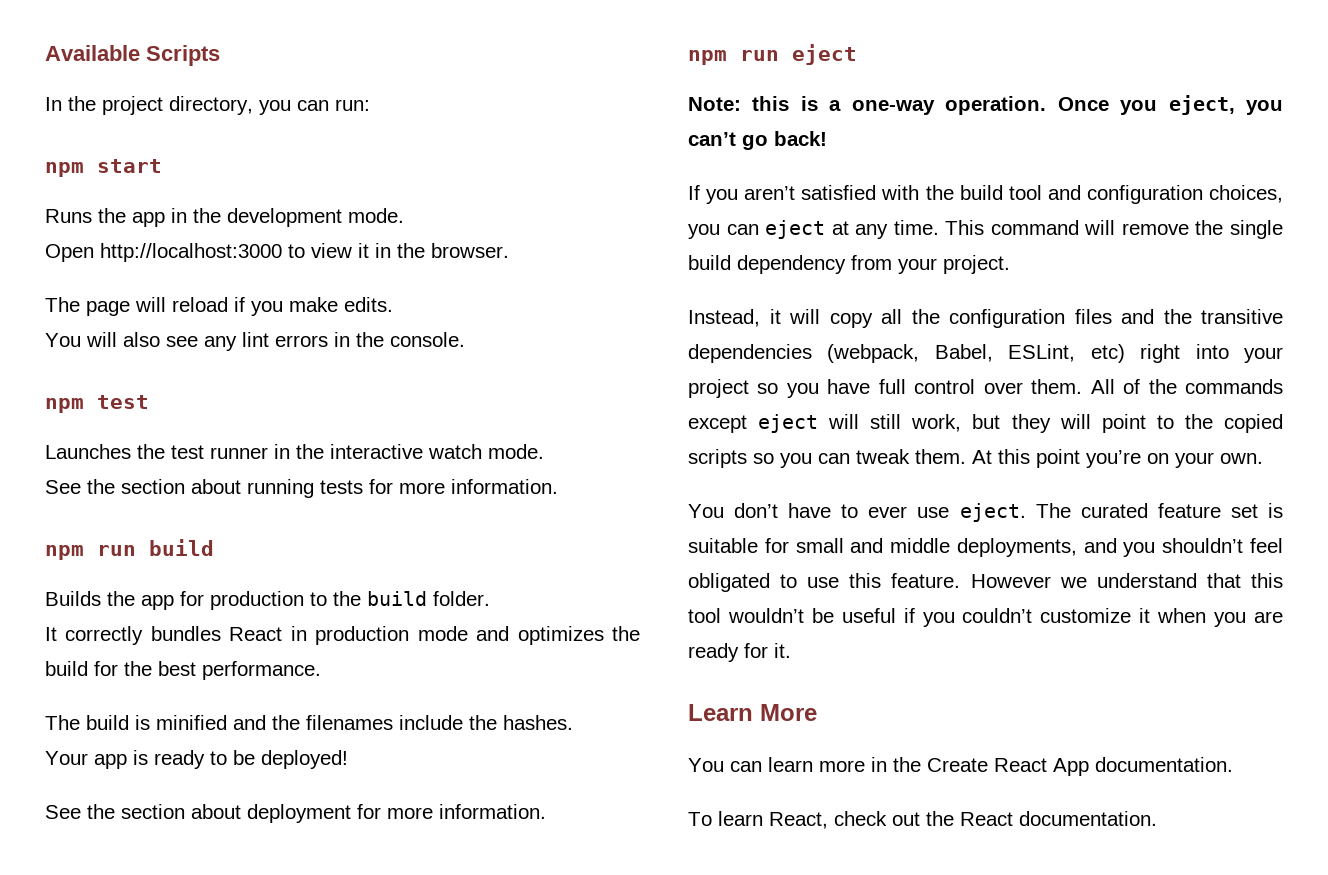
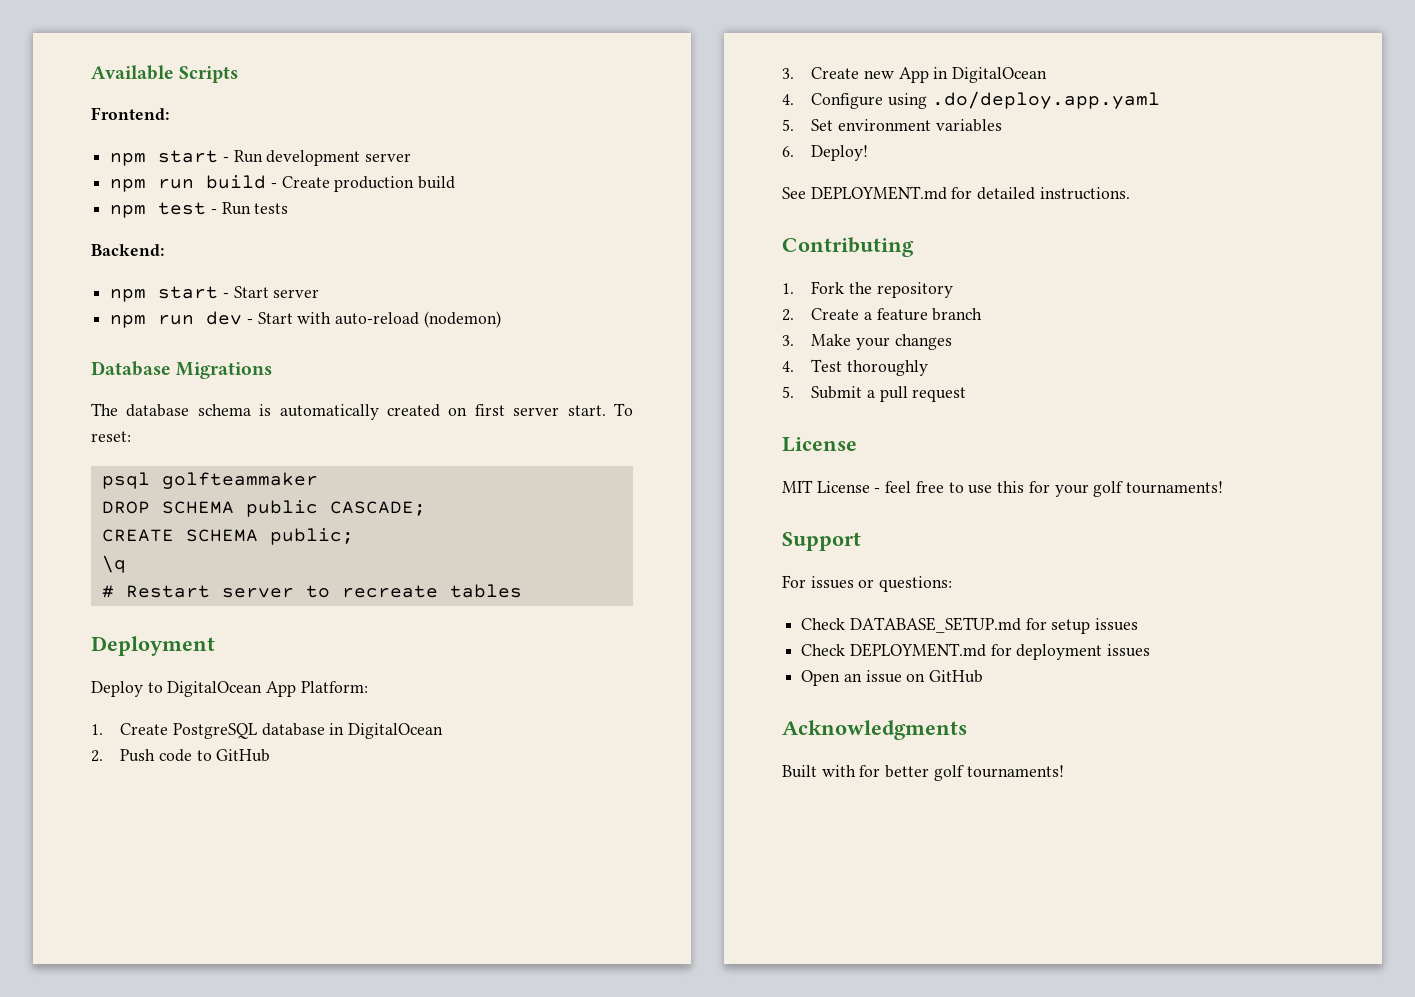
- In the project directory, you can run:
- npm start
- Runs the app in the development mode.
- Open http://localhost:3000 to view it in the browser.
- The page will reload if you make edits.
- You will also see any lint errors in the console.
- npm test
- Launches the test runner in the interactive watch mode.
- See the section about running tests for more information.
- npm run build
- Builds the app for production to the build folder.
- It correctly bundles React in production mode and optimizes the build for the best performance.
- The build is minified and the filenames include the hashes.
- Your app is ready to be deployed!
- See the section about deployment for more information.
- npm run eject
- Note: this is a one-way operation. Once you eject, you can’t go back!
- If you aren’t satisfied with the build tool and configuration choices, you can eject at any time. This command will remove the single build dependency from your project.
- Instead, it will copy all the configuration files and the transitive dependencies (webpack, Babel, ESLint, etc) right into your project so you have full control over them. All of the commands except eject will still work, but they will point to the copied scripts so you can tweak them. At this point you’re on your own.
- You don’t have to ever use eject. The curated feature set is suitable for small and middle deployments, and you shouldn’t feel obligated to use this feature. However we understand that this tool wouldn’t be useful if you couldn’t customize it when you are ready for it.
- Learn More
- You can learn more in the Create React App documentation.
- To learn React, check out the React documentation.
+ Frontend:
+ npm start - Run development server
+ npm run build - Create production build
+ npm test - Run tests
+ Backend:
+ npm start - Start server
+ npm run dev - Start with auto-reload (nodemon)
+ Database Migrations
+ The database schema is automatically created on first server start. To reset:
+ psql golfteammaker
+ DROP SCHEMA public CASCADE;
+ CREATE SCHEMA public;
+ \q
+ # Restart server to recreate tables
+ Deployment
+ Deploy to DigitalOcean App Platform:
+ 1. Create PostgreSQL database in DigitalOcean
+ 2. Push code to GitHub
+ 3. Create new App in DigitalOcean
+ 4. Configure using .do/deploy.app.yaml
+ 5. Set environment variables
+ 6. Deploy!
+ See DEPLOYMENT.md for detailed instructions.
+ Contributing
+ 1. Fork the repository
+ 2. Create a feature branch
+ 3. Make your changes
+ 4. Test thoroughly
+ 5. Submit a pull request
+ License
+ MIT License - feel free to use this for your golf tournaments!
+ Support
+ For issues or questions:
+ Check DATABASE_SETUP.md for setup issues
+ Check DEPLOYMENT.md for deployment issues
+ Open an issue on GitHub
+ Acknowledgments
+ Built with for better golf tournaments!

